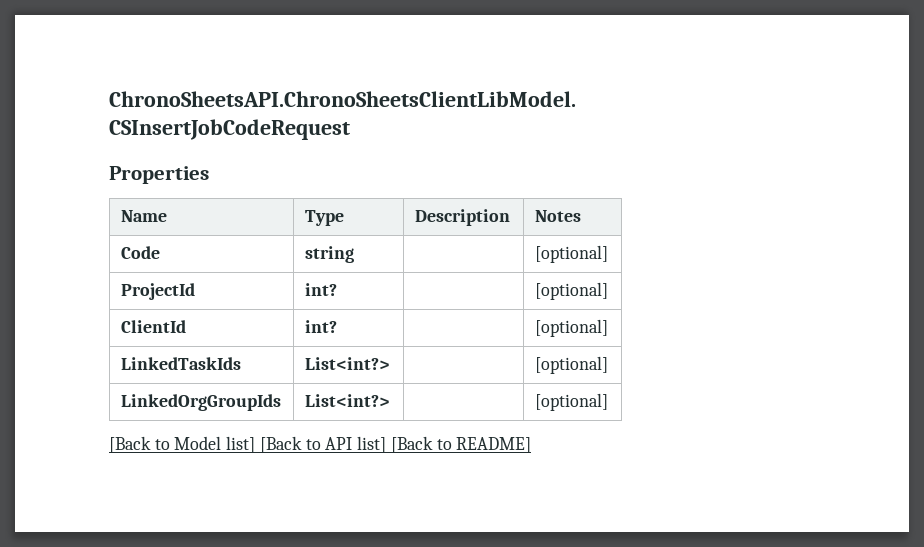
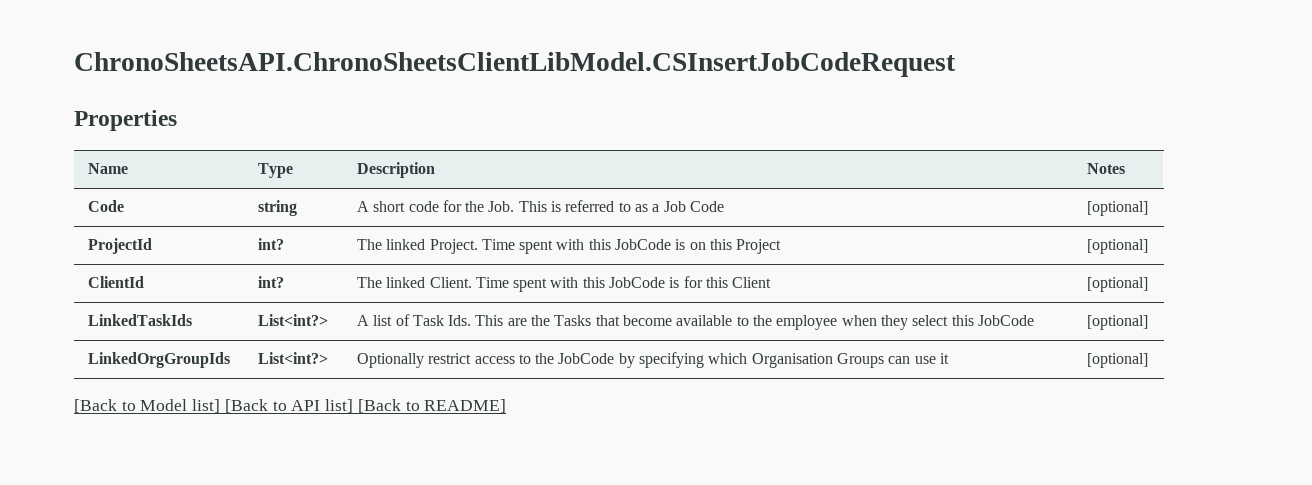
- Code | string | | [optional]
- ProjectId | int? | | [optional]
- ClientId | int? | | [optional]
- LinkedTaskIds | List<int?> | | [optional]
- LinkedOrgGroupIds | List<int?> | | [optional]
+ Code | string | A short code for the Job. This is referred to as a Job Code | [optional]
+ ProjectId | int? | The linked Project. Time spent with this JobCode is on this Project | [optional]
+ ClientId | int? | The linked Client. Time spent with this JobCode is for this Client | [optional]
+ LinkedTaskIds | List<int?> | A list of Task Ids. This are the Tasks that become available to the employee when they select this JobCode | [optional]
+ LinkedOrgGroupIds | List<int?> | Optionally restrict access to the JobCode by specifying which Organisation Groups can use it | [optional]

